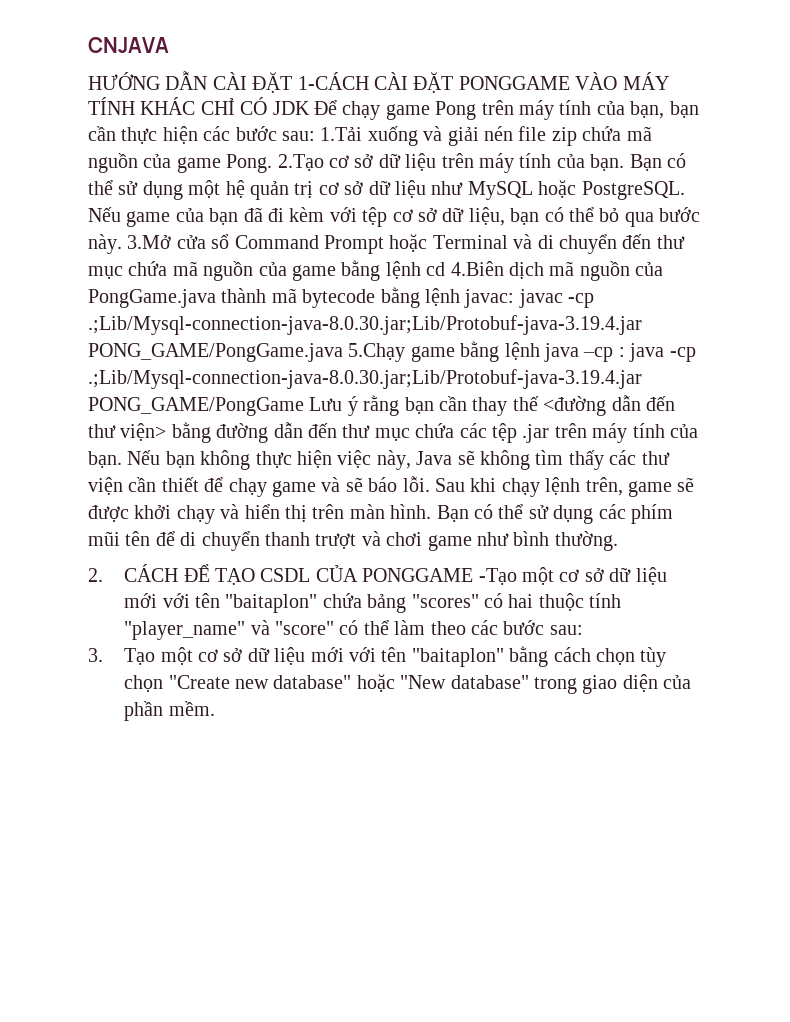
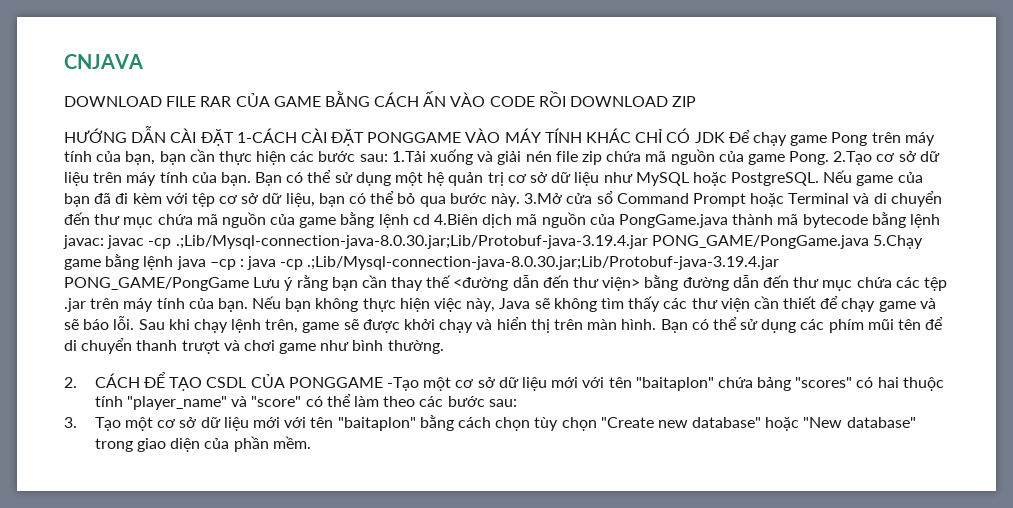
+ DOWNLOAD FILE RAR CỦA GAME BẰNG CÁCH ẤN VÀO CODE RỒI DOWNLOAD ZIP

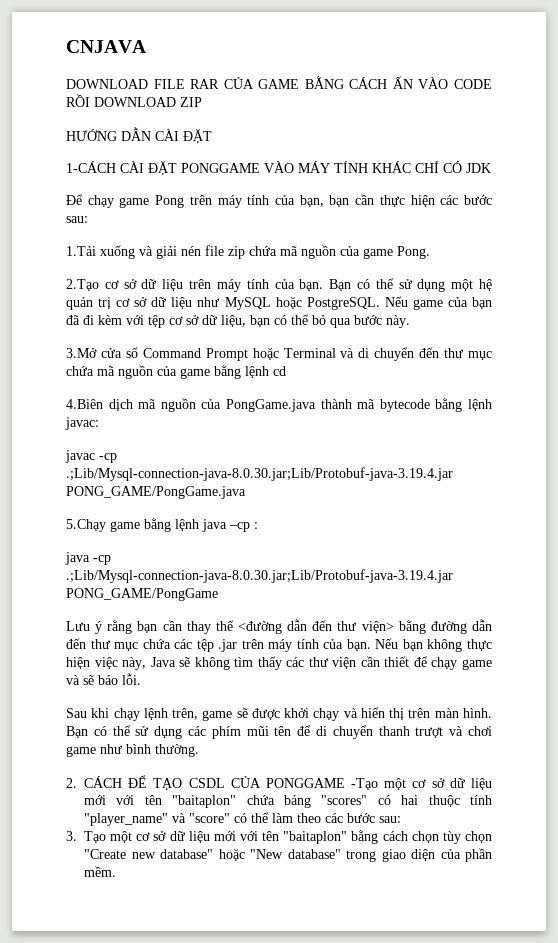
- HƯỚNG DẪN CÀI ĐẶT 1-CÁCH CÀI ĐẶT PONGGAME VÀO MÁY TÍNH KHÁC CHỈ CÓ JDK Để chạy game Pong trên máy tính của bạn, bạn cần thực hiện các bước sau: 1.Tải xuống và giải nén file zip chứa mã nguồn của game Pong. 2.Tạo cơ sở dữ liệu trên máy tính của bạn.
+ HƯỚNG DẪN CÀI ĐẶT
+ 1-CÁCH CÀI ĐẶT PONGGAME VÀO MÁY TÍNH KHÁC CHỈ CÓ JDK
+ Để chạy game Pong trên máy tính của bạn, bạn cần thực hiện các bước sau:
+ 1.Tải xuống và giải nén file zip chứa mã nguồn của game Pong.
+ 2.Tạo cơ sở dữ liệu trên máy tính của bạn.
- Nếu game của bạn đã đi kèm với tệp cơ sở dữ liệu, bạn có thể bỏ qua bước này. 3.Mở cửa sổ Command Prompt hoặc Terminal và di chuyển đến thư mục chứa mã nguồn của game bằng lệnh cd 4.Biên dịch mã nguồn của PongGame.java thành mã bytecode bằng lệnh javac: javac -cp .;Lib/Mysql-connection-java-8.0.30.jar;Lib/Protobuf-java-3.19.4.jar PONG_GAME/PongGame.java 5.Chạy game bằng lệnh java –cp : java -cp .;Lib/Mysql-connection-java-8.0.30.jar;Lib/Protobuf-java-3.19.4.jar PONG_GAME/PongGame Lưu ý rằng bạn cần thay thế <đường dẫn đến thư viện> bằng đường dẫn đến thư mục chứa các tệp .jar trên máy tính của bạn.
+ Nếu game của bạn đã đi kèm với tệp cơ sở dữ liệu, bạn có thể bỏ qua bước này.
+ 3.Mở cửa sổ Command Prompt hoặc Terminal và di chuyển đến thư mục chứa mã nguồn của game bằng lệnh cd
+ 4.Biên dịch mã nguồn của PongGame.java thành mã bytecode bằng lệnh javac:
+ javac -cp .;Lib/Mysql-connection-java-8.0.30.jar;Lib/Protobuf-java-3.19.4.jar PONG_GAME/PongGame.java
+ 5.Chạy game bằng lệnh java –cp :
+ java -cp .;Lib/Mysql-connection-java-8.0.30.jar;Lib/Protobuf-java-3.19.4.jar PONG_GAME/PongGame
+ Lưu ý rằng bạn cần thay thế <đường dẫn đến thư viện> bằng đường dẫn đến thư mục chứa các tệp .jar trên máy tính của bạn.
- Nếu bạn không thực hiện việc này, Java sẽ không tìm thấy các thư viện cần thiết để chạy game và sẽ báo lỗi. Sau khi chạy lệnh trên, game sẽ được khởi chạy và hiển thị trên màn hình.
+ Nếu bạn không thực hiện việc này, Java sẽ không tìm thấy các thư viện cần thiết để chạy game và sẽ báo lỗi.
+ Sau khi chạy lệnh trên, game sẽ được khởi chạy và hiển thị trên màn hình.

